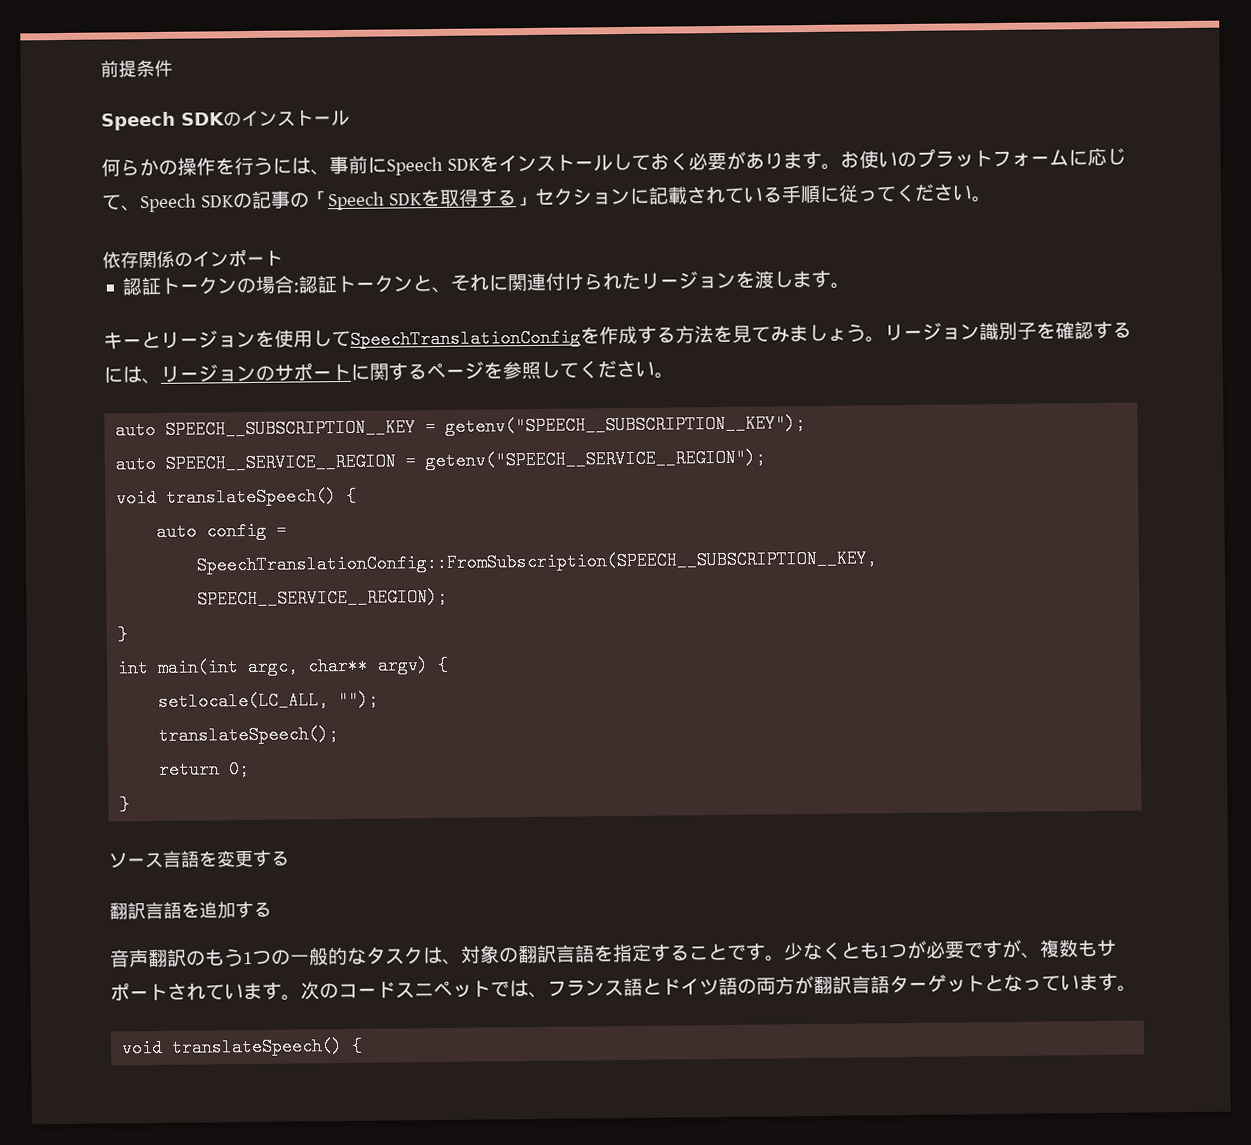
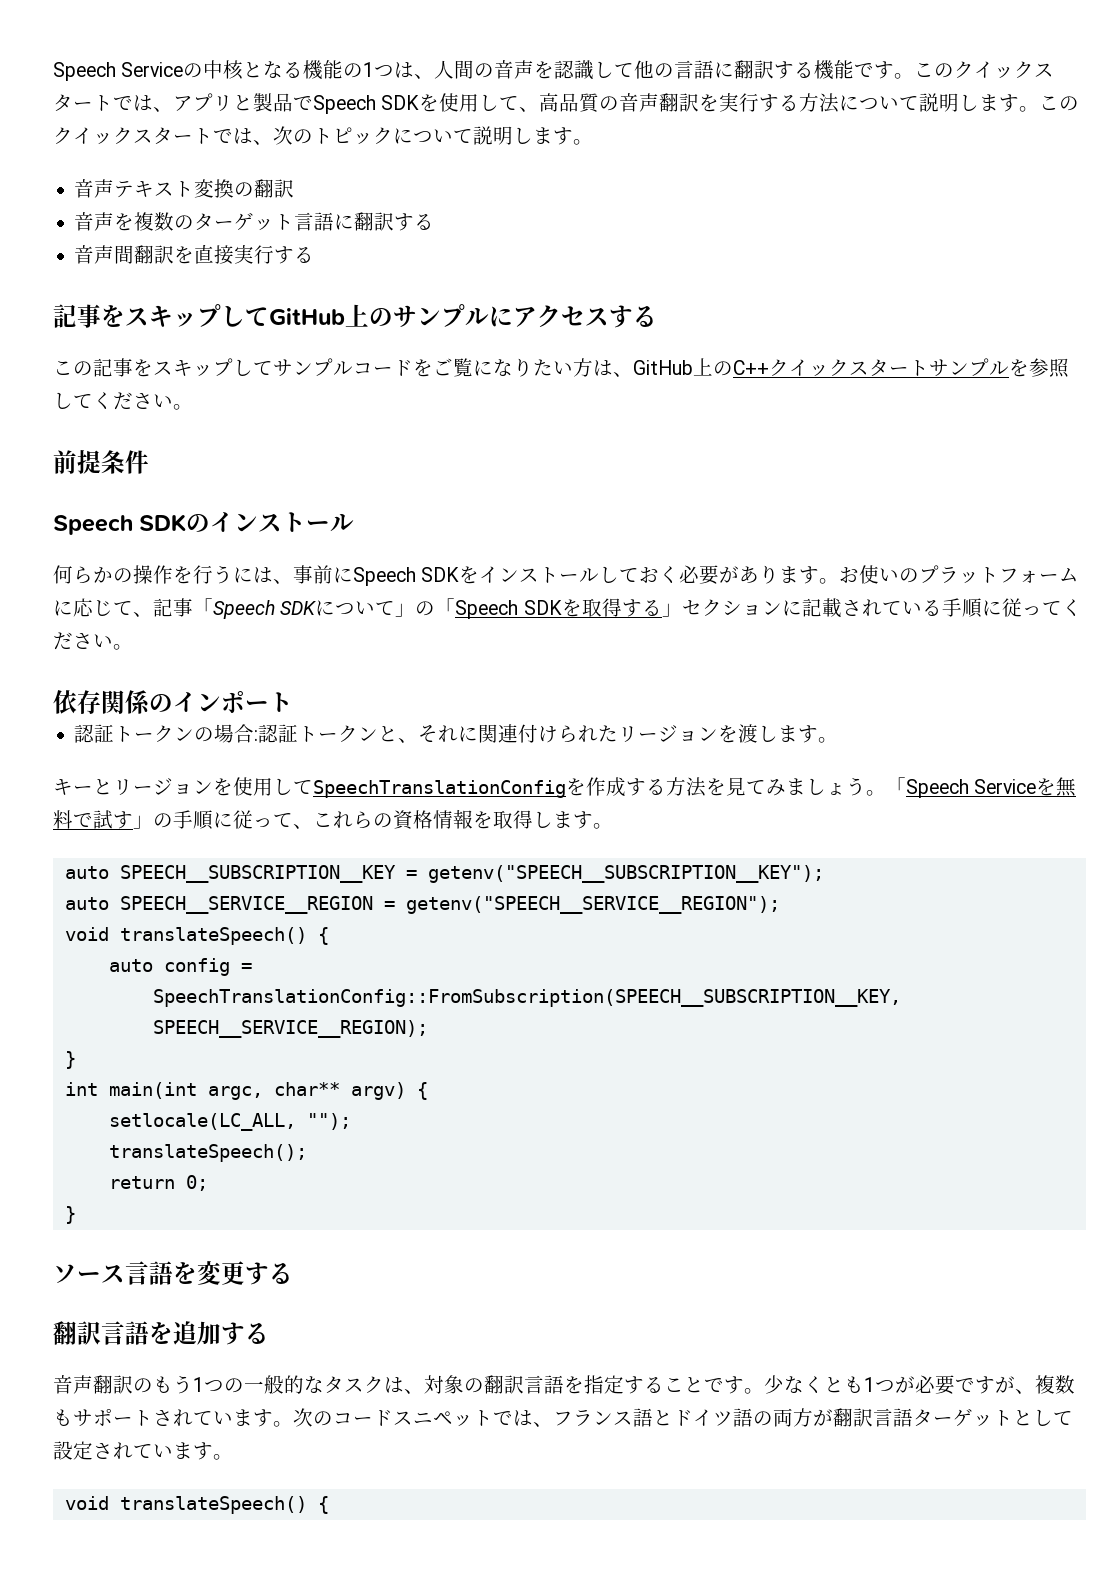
+ Speech Serviceの中核となる機能の1つは、人間の音声を認識して他の言語に翻訳する機能です。このクイックスタートでは、アプリと製品でSpeech SDKを使用して、高品質の音声翻訳を実行する方法について説明します。このクイックスタートでは、次のトピックについて説明します。
+ 音声テキスト変換の翻訳
+ 音声を複数のターゲット言語に翻訳する
+ 音声間翻訳を直接実行する
+ 記事をスキップしてGitHub上のサンプルにアクセスする
+ この記事をスキップしてサンプルコードをご覧になりたい方は、GitHub上のC++クイックスタートサンプルを参照してください。
- お使いのプラットフォームに応じて、Speech SDKの記事の「Speech SDKを取得する」セクションに記載されている手順に従ってください。
+ お使いのプラットフォームに応じて、記事「Speech SDKについて」の「Speech SDKを取得する」セクションに記載されている手順に従ってください。
- リージョン識別子を確認するには、リージョンのサポートに関するページを参照してください。
+ 「Speech Serviceを無料で試す」の手順に従って、これらの資格情報を取得します。
- 次のコードスニペットでは、フランス語とドイツ語の両方が翻訳言語ターゲットとなっています。
+ 次のコードスニペットでは、フランス語とドイツ語の両方が翻訳言語ターゲットとして設定されています。

